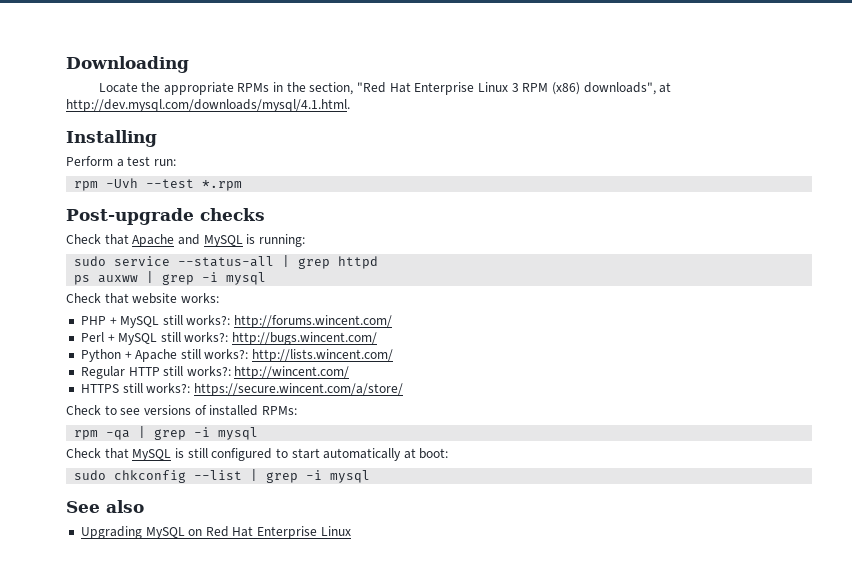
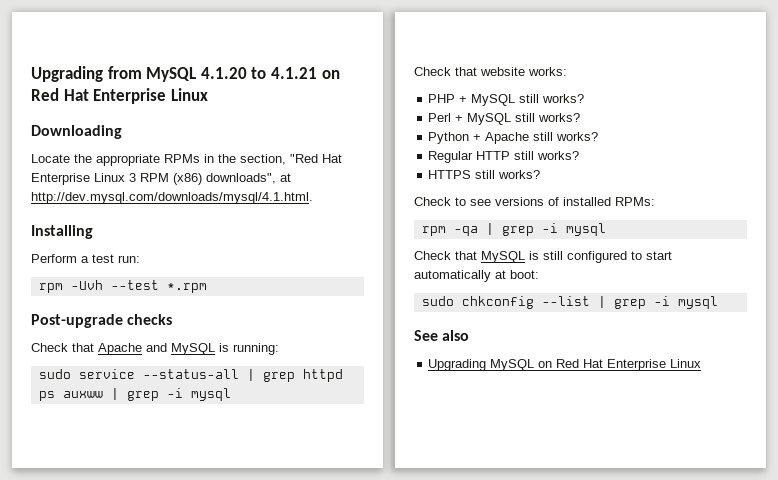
+ Upgrading from MySQL 4.1.20 to 4.1.21 on Red Hat Enterprise Linux
- PHP + MySQL still works?: http://forums.wincent.com/
+ PHP + MySQL still works?
- Perl + MySQL still works?: http://bugs.wincent.com/
+ Perl + MySQL still works?
- Python + Apache still works?: http://lists.wincent.com/
+ Python + Apache still works?
- Regular HTTP still works?: http://wincent.com/
+ Regular HTTP still works?
- HTTPS still works?: https://secure.wincent.com/a/store/
+ HTTPS still works?

